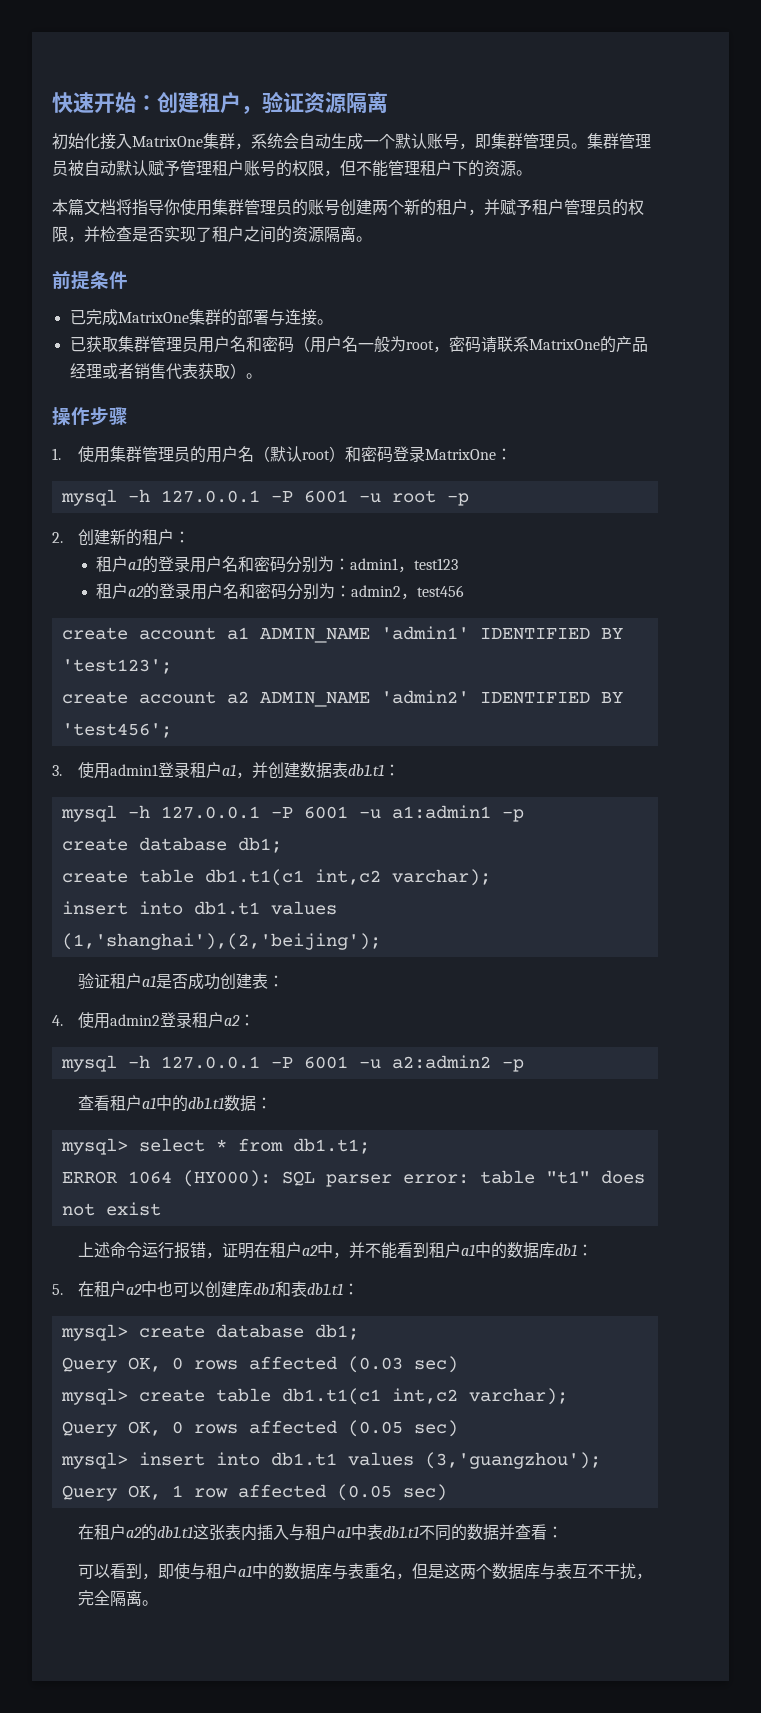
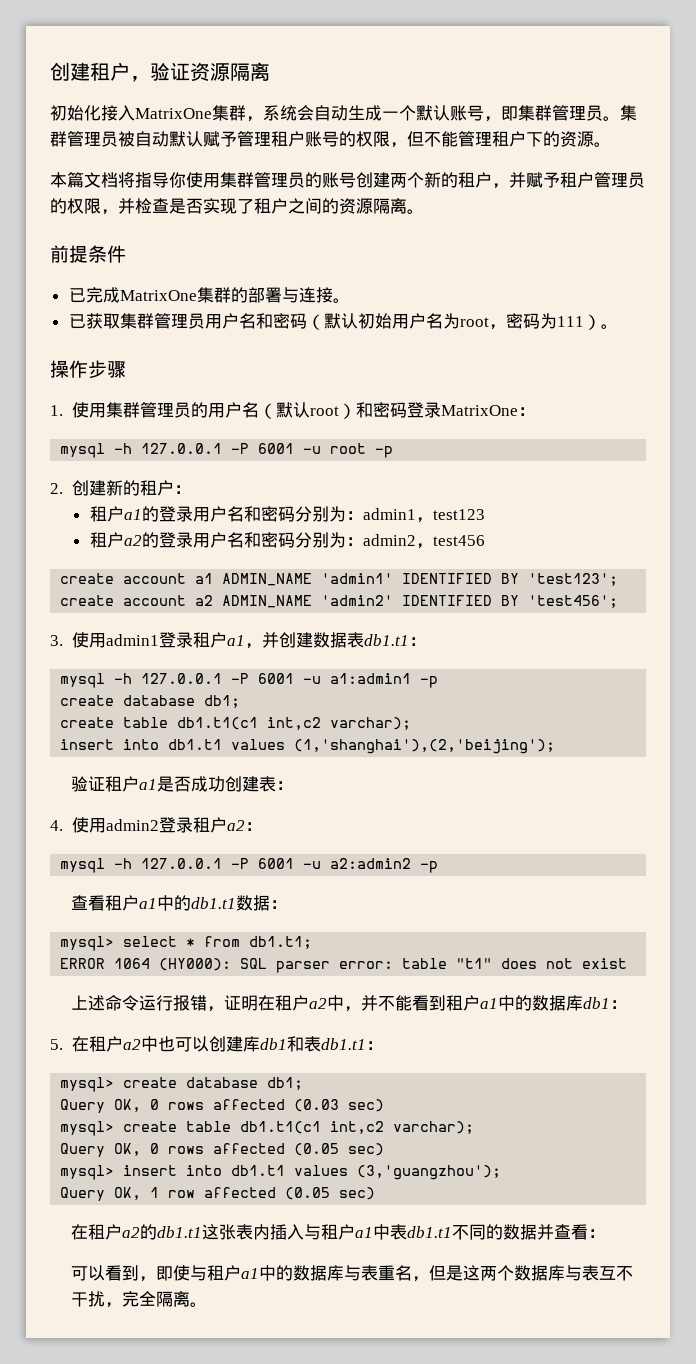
- 快速开始：创建租户，验证资源隔离
+ 创建租户，验证资源隔离
- 已获取集群管理员用户名和密码（用户名一般为root，密码请联系MatrixOne的产品经理或者销售代表获取）。
+ 已获取集群管理员用户名和密码（默认初始用户名为root，密码为111）。

